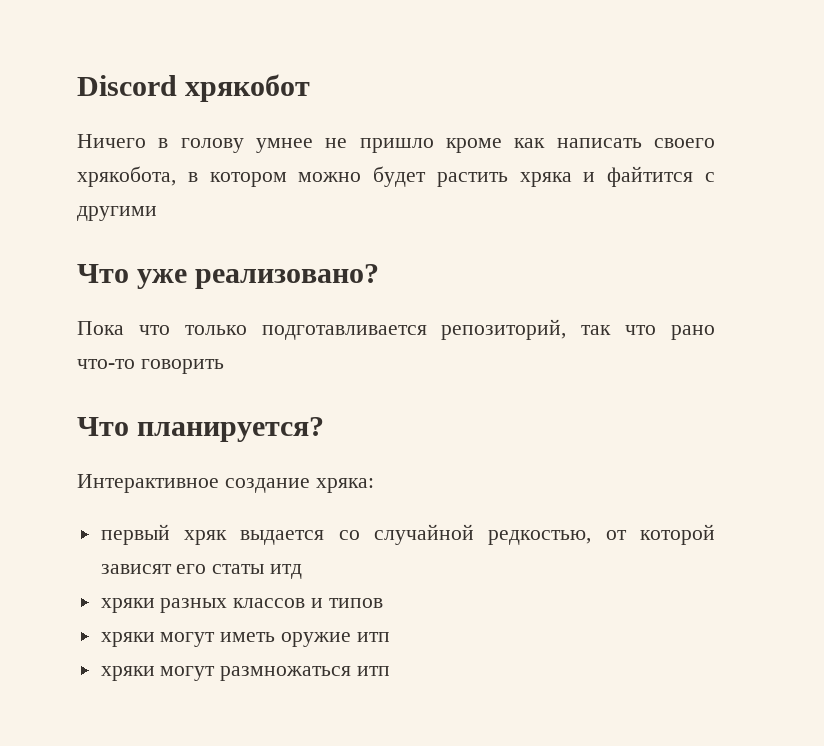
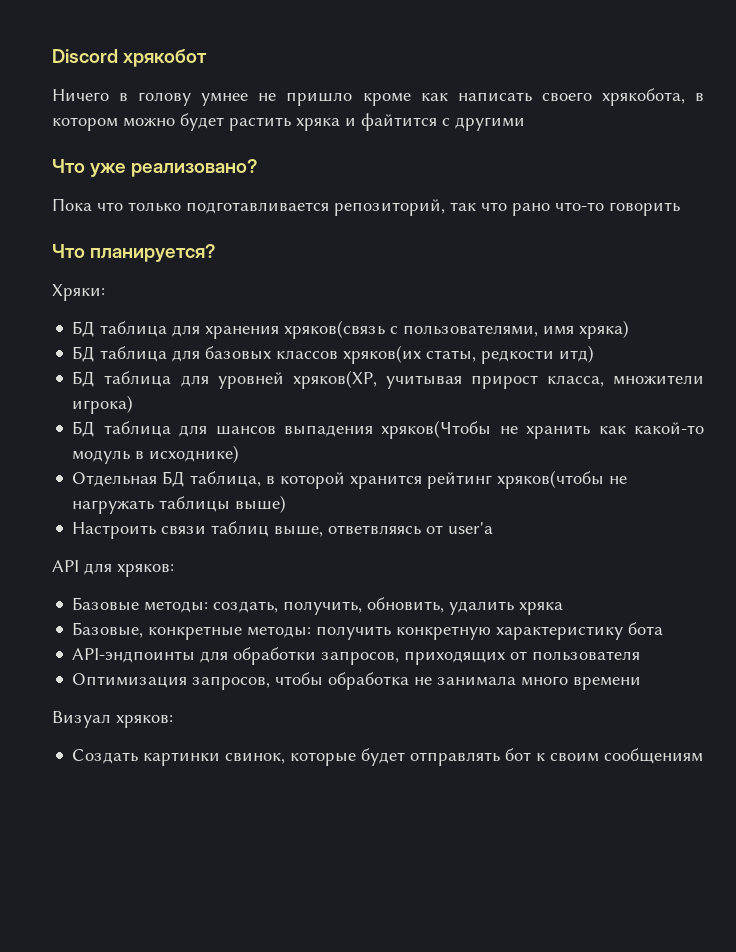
- Интерактивное создание хряка:
- первый хряк выдается со случайной редкостью, от которой зависят его статы итд
- хряки разных классов и типов
- хряки могут иметь оружие итп
- хряки могут размножаться итп
+ Хряки:
+ БД таблица для хранения хряков(связь с пользователями, имя хряка)
+ БД таблица для базовых классов хряков(их статы, редкости итд)
+ БД таблица для уровней хряков(XP, учитывая прирост класса, множители игрока)
+ БД таблица для шансов выпадения хряков(Чтобы не хранить как какой-то модуль в исходнике)
+ Отдельная БД таблица, в которой хранится рейтинг хряков(чтобы не нагружать таблицы выше)
+ Настроить связи таблиц выше, ответвляясь от user'а
+ API для хряков:
+ Базовые методы: создать, получить, обновить, удалить хряка
+ Базовые, конкретные методы: получить конкретную характеристику бота
+ API-эндпоинты для обработки запросов, приходящих от пользователя
+ Оптимизация запросов, чтобы обработка не занимала много времени
+ Визуал хряков:
+ Создать картинки свинок, которые будет отправлять бот к своим сообщениям

